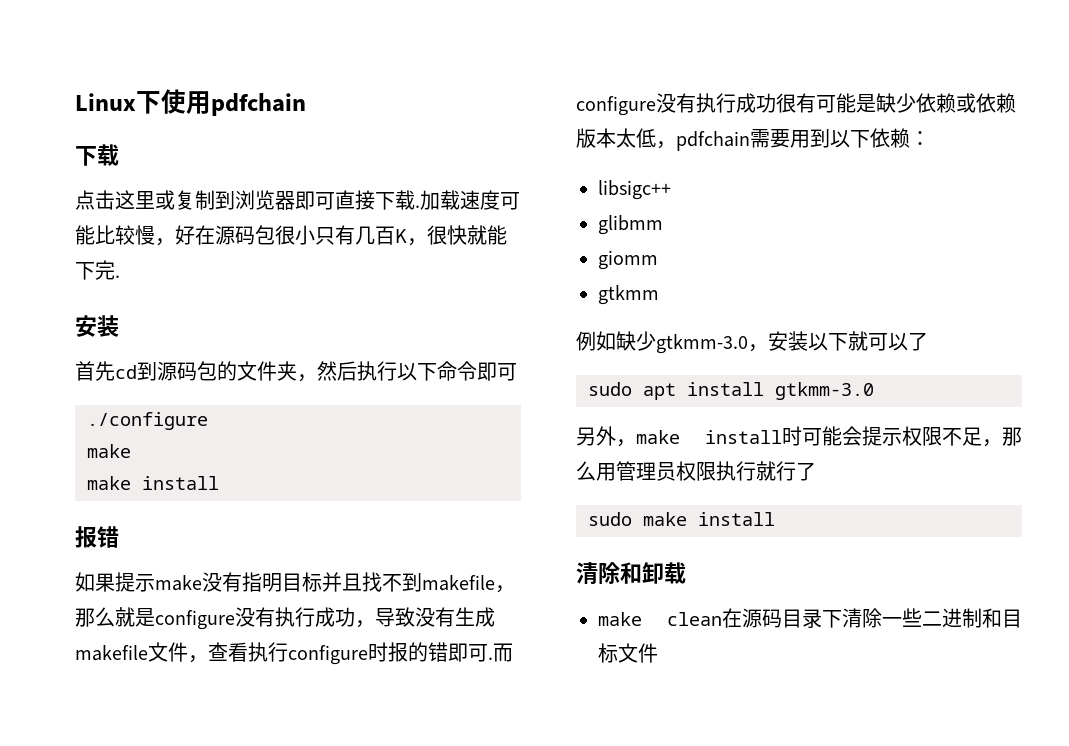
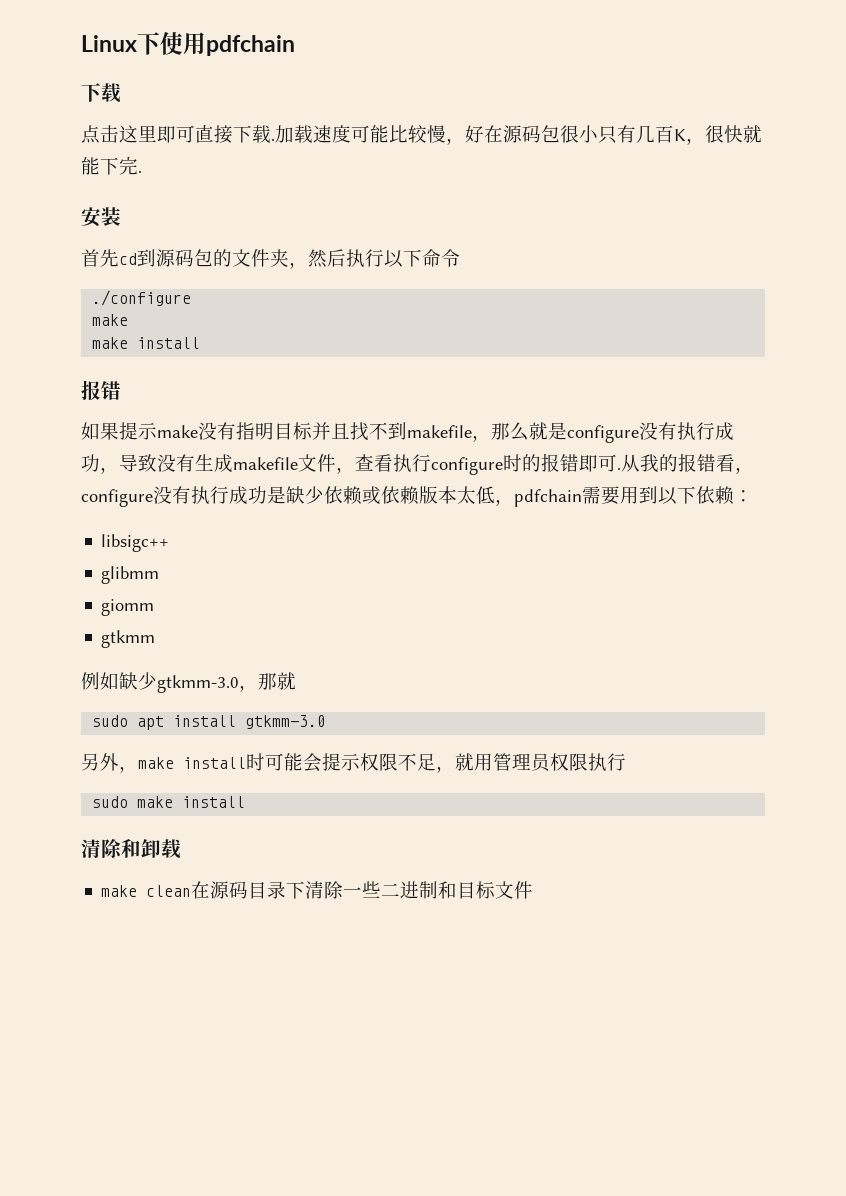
- 点击这里或复制到浏览器即可直接下载.
+ 点击这里即可直接下载.
- 首先cd到源码包的文件夹，然后执行以下命令即可
+ 首先cd到源码包的文件夹，然后执行以下命令
- 如果提示make没有指明目标并且找不到makefile，那么就是configure没有执行成功，导致没有生成makefile文件，查看执行configure时报的错即可.
+ 如果提示make没有指明目标并且找不到makefile，那么就是configure没有执行成功，导致没有生成makefile文件，查看执行configure时的报错即可.
- 而configure没有执行成功很有可能是缺少依赖或依赖版本太低，pdfchain需要用到以下依赖：
+ 从我的报错看，configure没有执行成功是缺少依赖或依赖版本太低，pdfchain需要用到以下依赖：
- 例如缺少gtkmm-3.0，安装以下就可以了
+ 例如缺少gtkmm-3.0，那就
- 另外，make install时可能会提示权限不足，那么用管理员权限执行就行了
+ 另外，make install时可能会提示权限不足，就用管理员权限执行

